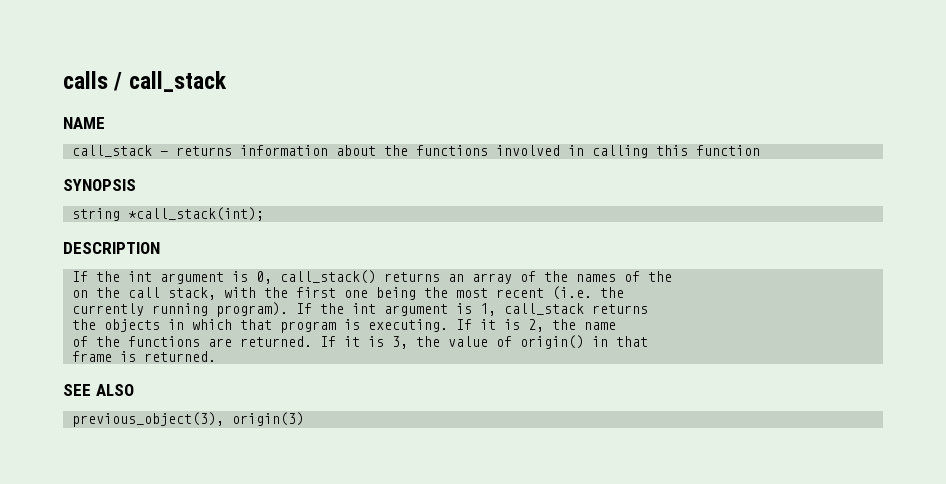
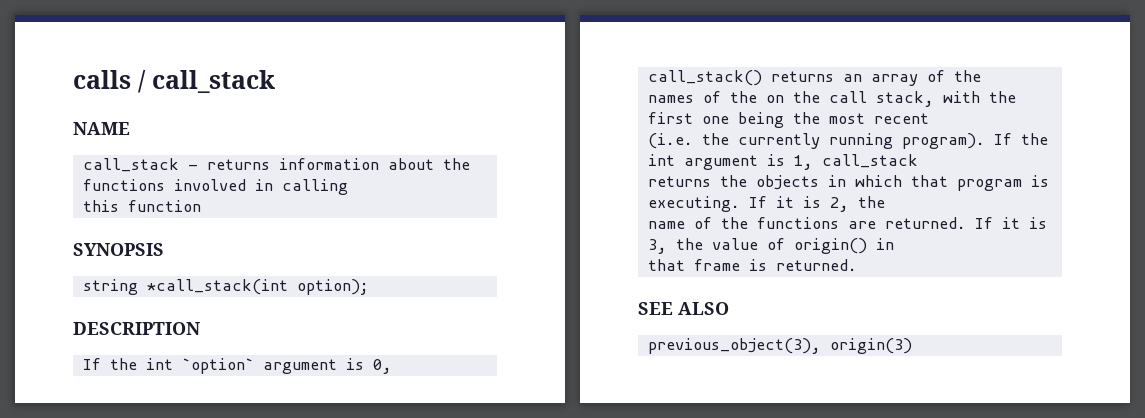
- call_stack - returns information about the functions involved in calling this function
+ call_stack - returns information about the functions involved in calling
+ this function
- string *call_stack(int);
+ string *call_stack(int option);
- If the int argument is 0, call_stack() returns an array of the names of the
- on the call stack, with the first one being the most recent (i.e. the
- currently running program).
+ If the int `option` argument is 0, call_stack() returns an array of the
+ names of the on the call stack, with the first one being the most recent
+ (i.e. the currently running program).
- If the int argument is 1, call_stack returns
- the objects in which that program is executing.
+ If the int argument is 1, call_stack
+ returns the objects in which that program is executing.
- If it is 2, the name
- of the functions are returned.
+ If it is 2, the
+ name of the functions are returned.
- If it is 3, the value of origin() in that
- frame is returned.
+ If it is 3, the value of origin() in
+ that frame is returned.

